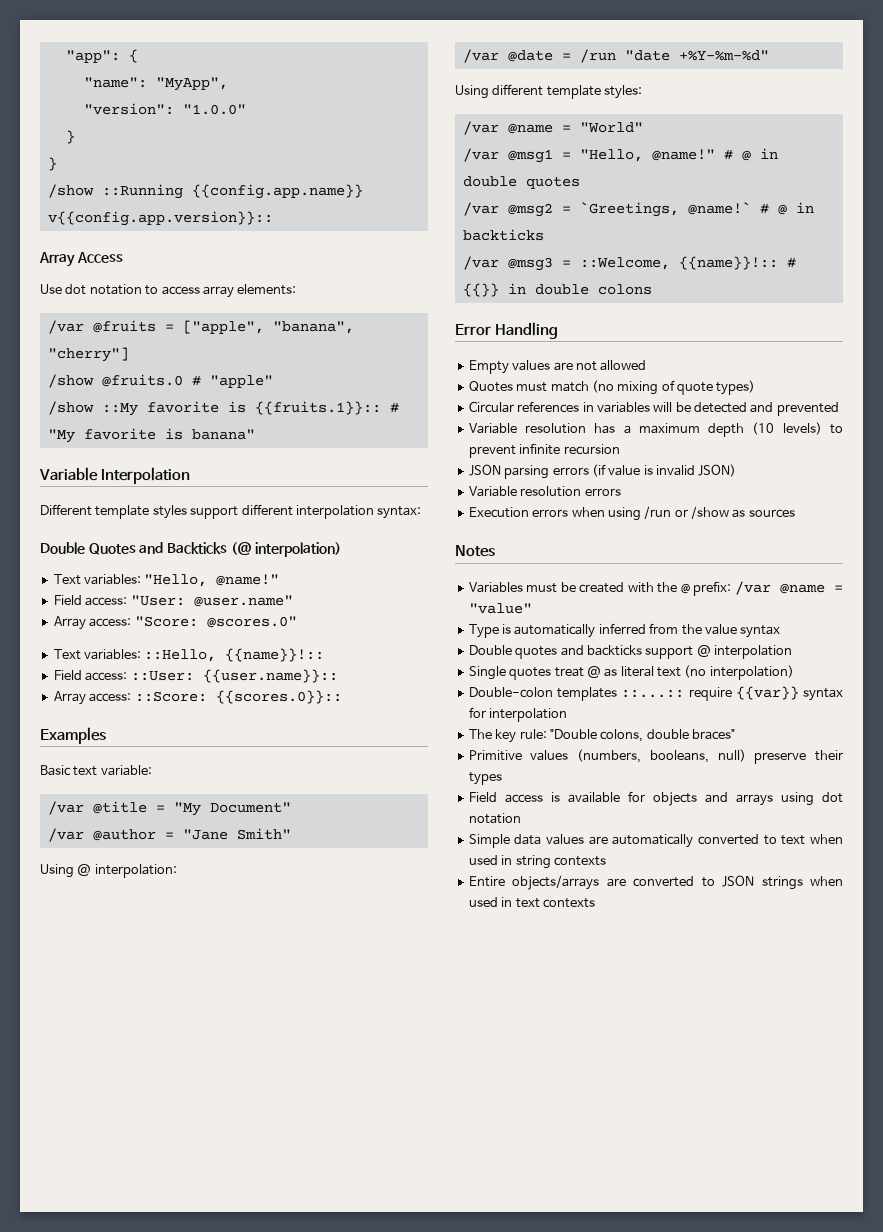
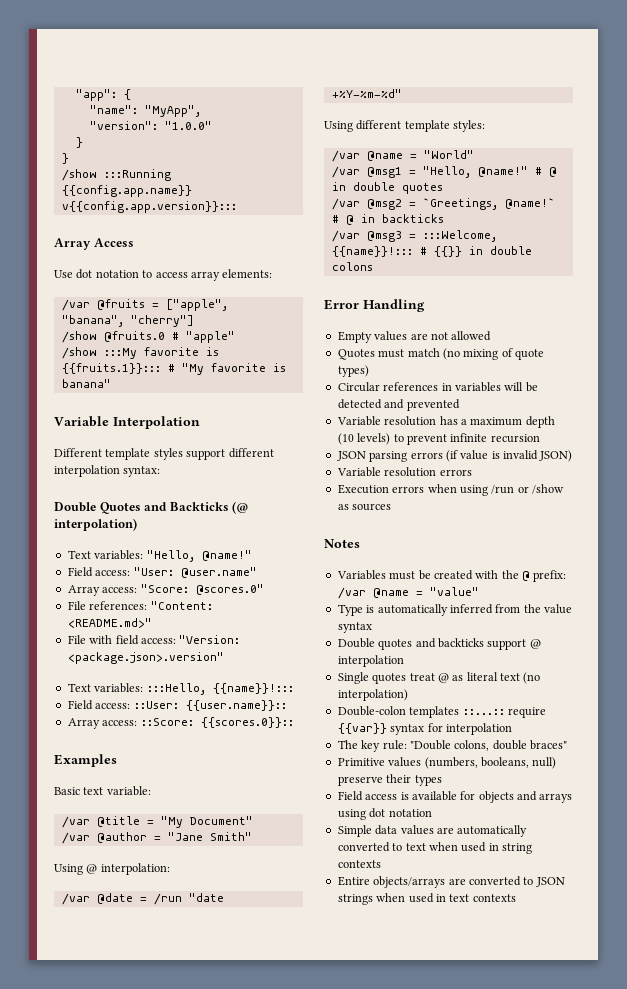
- /show ::Running {{config.app.name}} v{{config.app.version}}::
+ /show :::Running {{config.app.name}} v{{config.app.version}}:::
- /show ::My favorite is {{fruits.1}}:: # "My favorite is banana"
+ /show :::My favorite is {{fruits.1}}::: # "My favorite is banana"
- Text variables: ::Hello, {{name}}!::
+ File references: "Content: <README.md>"
+ File with field access: "Version: <package.json>.version"
+ Text variables: :::Hello, {{name}}!:::
- /var @msg3 = ::Welcome, {{name}}!:: # {{}} in double colons
+ /var @msg3 = :::Welcome, {{name}}!::: # {{}} in double colons

